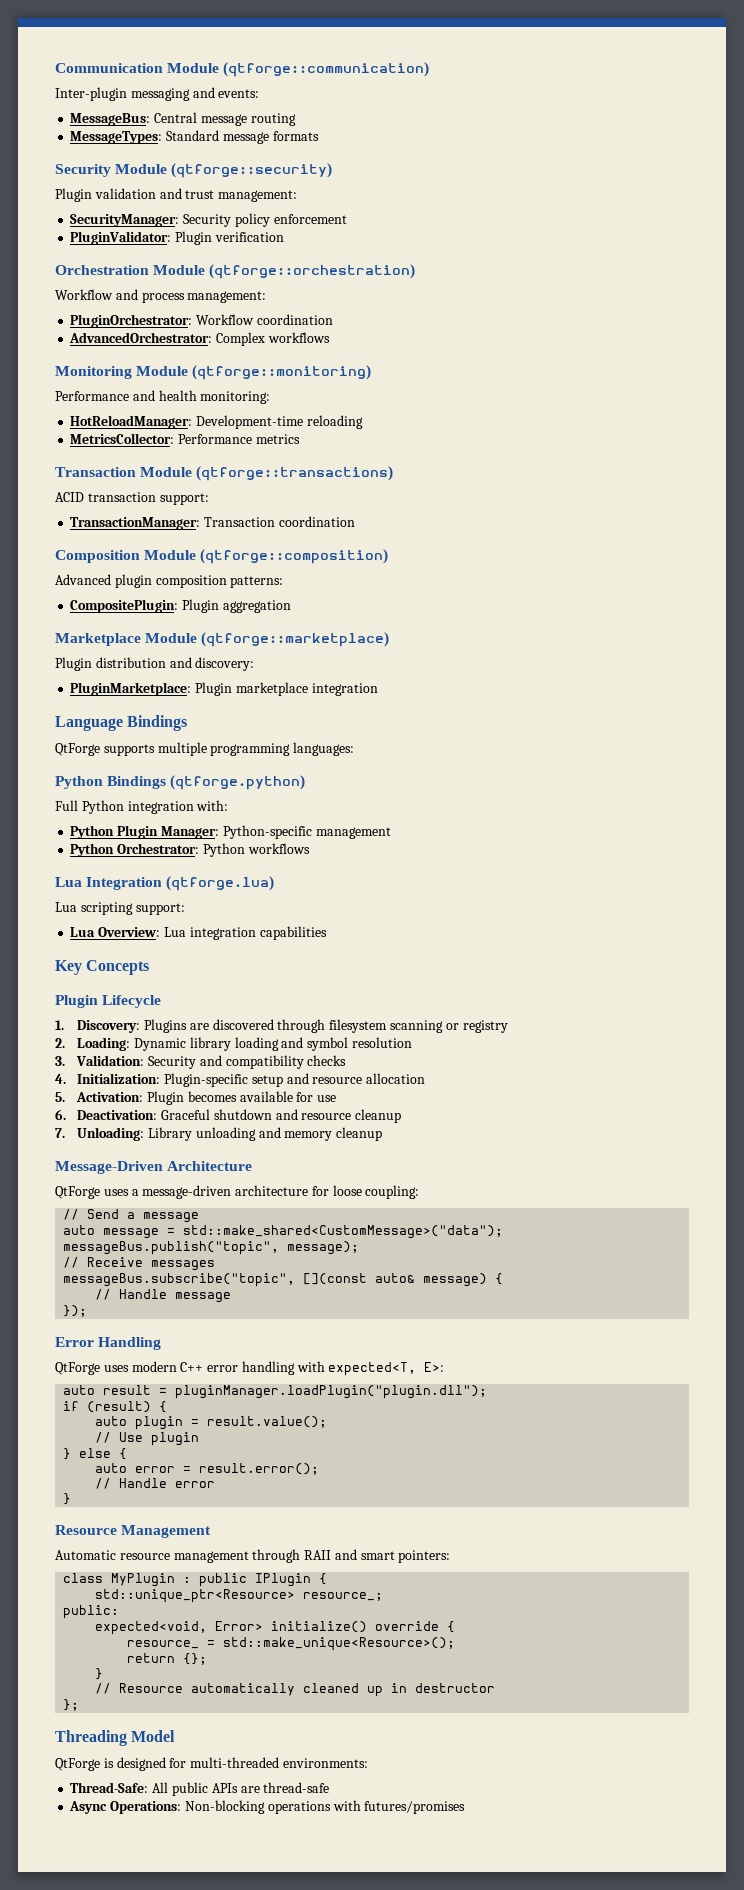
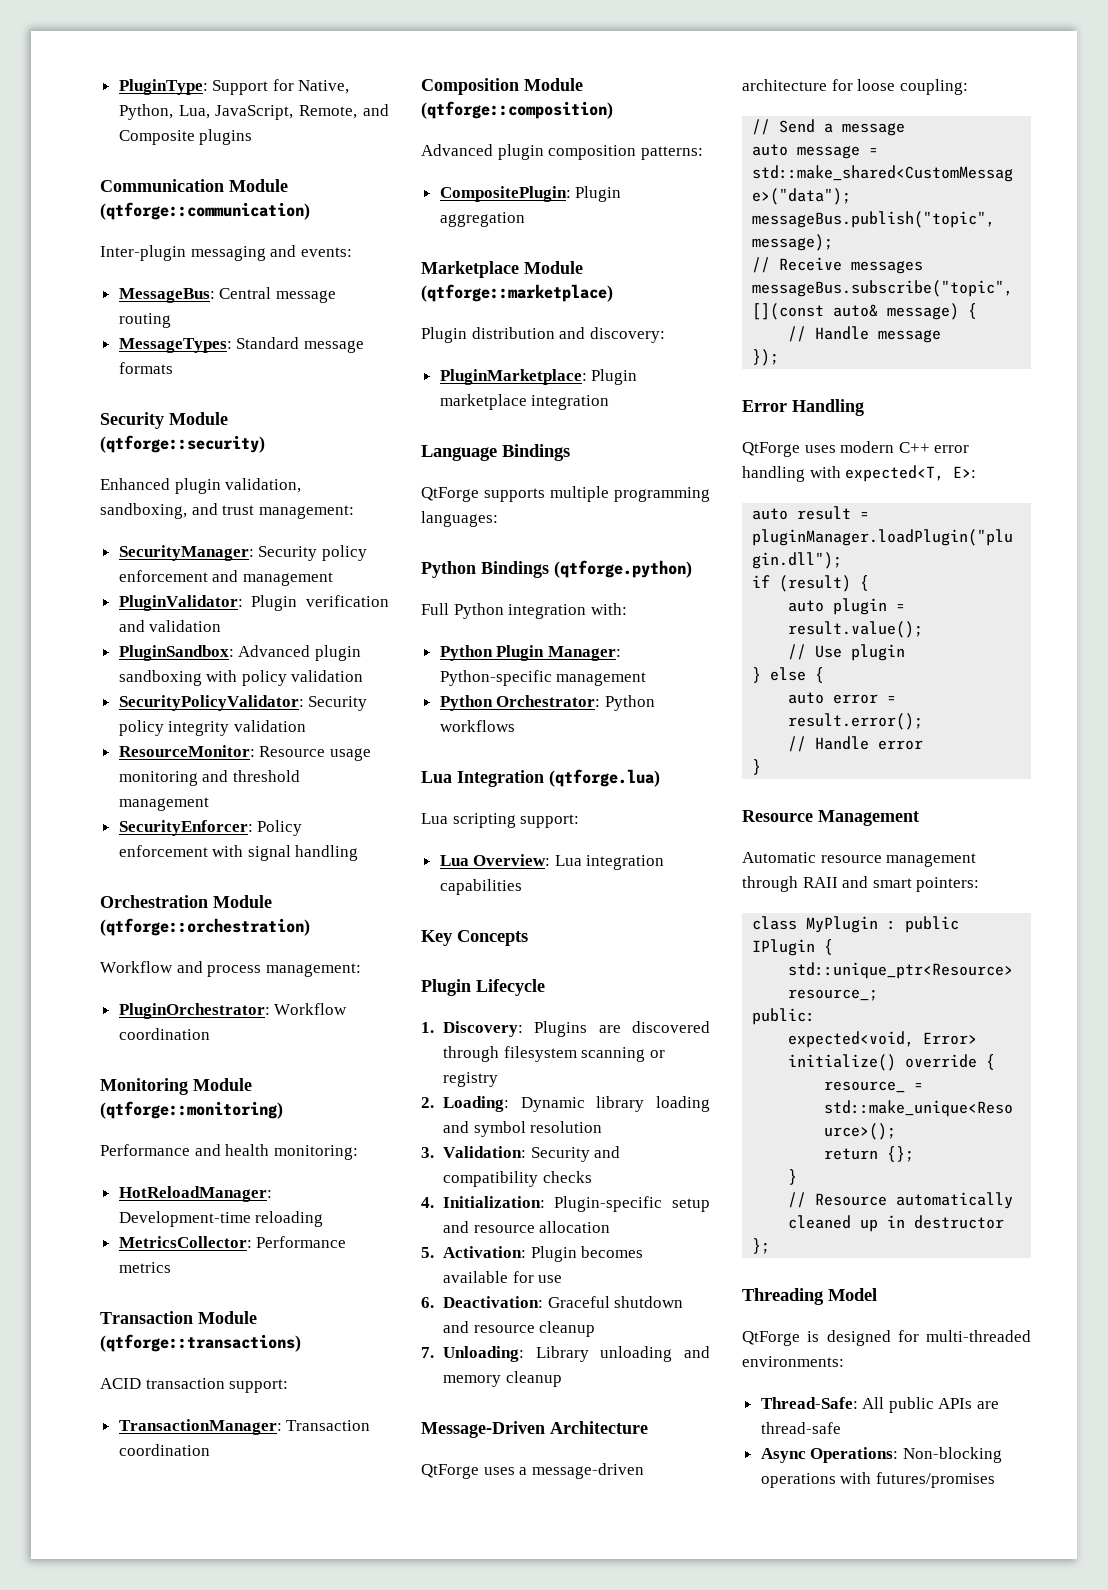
+ PluginType: Support for Native, Python, Lua, JavaScript, Remote, and Composite plugins
- Plugin validation and trust management:
+ Enhanced plugin validation, sandboxing, and trust management:
- SecurityManager: Security policy enforcement
+ SecurityManager: Security policy enforcement and management
- PluginValidator: Plugin verification
+ PluginValidator: Plugin verification and validation
+ PluginSandbox: Advanced plugin sandboxing with policy validation
+ SecurityPolicyValidator: Security policy integrity validation
+ ResourceMonitor: Resource usage monitoring and threshold management
+ SecurityEnforcer: Policy enforcement with signal handling
- AdvancedOrchestrator: Complex workflows

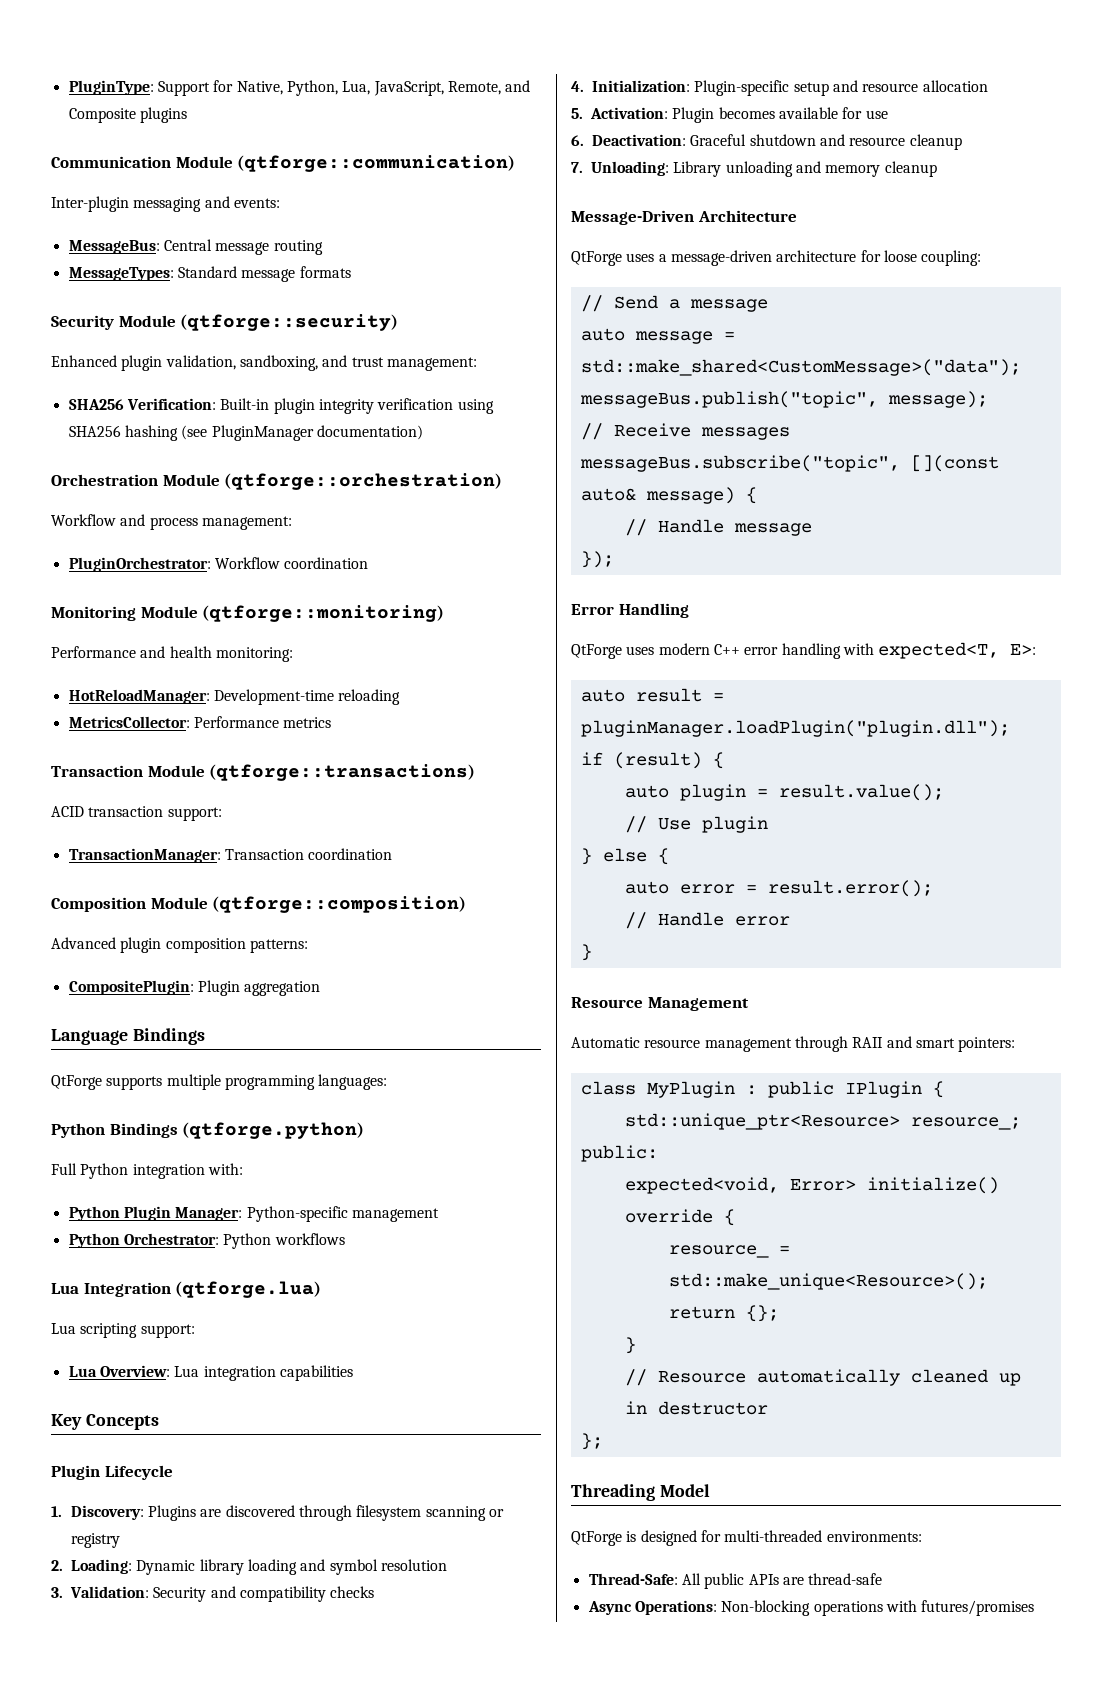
- SecurityManager: Security policy enforcement and management
- PluginValidator: Plugin verification and validation
- PluginSandbox: Advanced plugin sandboxing with policy validation
- SecurityPolicyValidator: Security policy integrity validation
- ResourceMonitor: Resource usage monitoring and threshold management
- SecurityEnforcer: Policy enforcement with signal handling
+ SHA256 Verification: Built-in plugin integrity verification using SHA256 hashing (see PluginManager documentation)
- Marketplace Module (qtforge::marketplace)
- Plugin distribution and discovery:
- PluginMarketplace: Plugin marketplace integration

